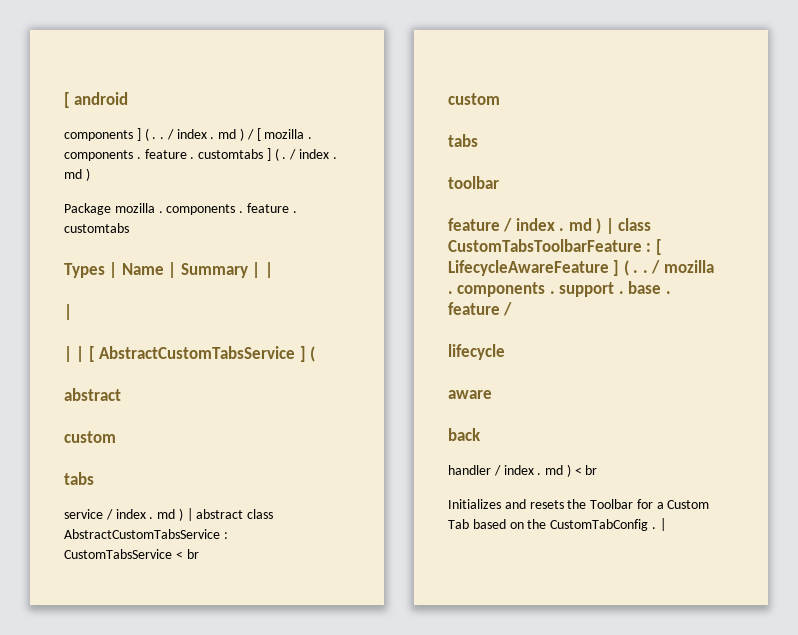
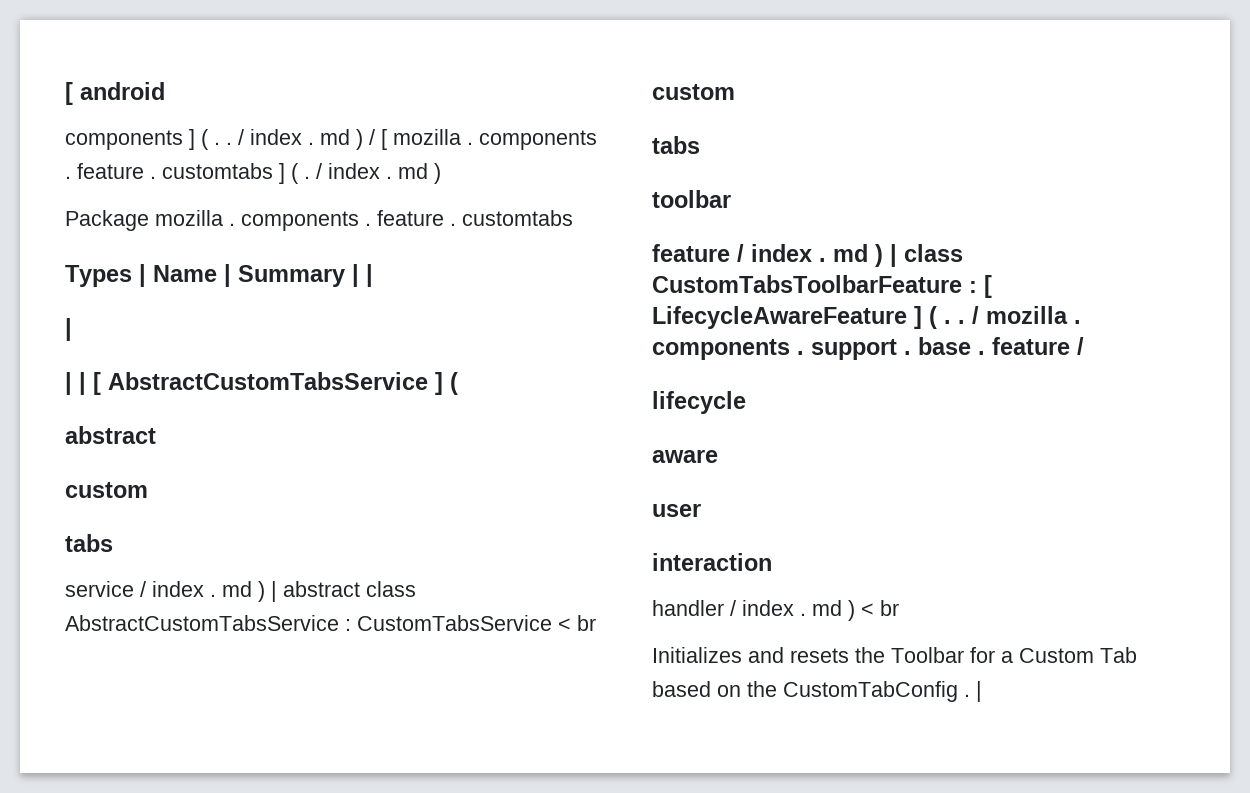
- back
+ user
+ interaction

